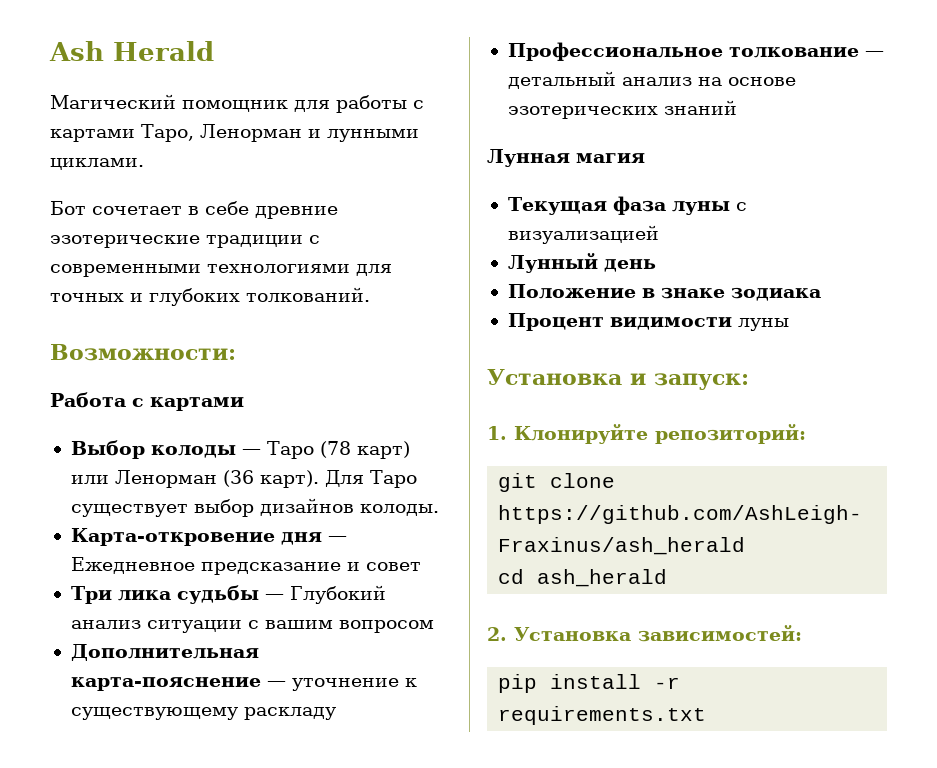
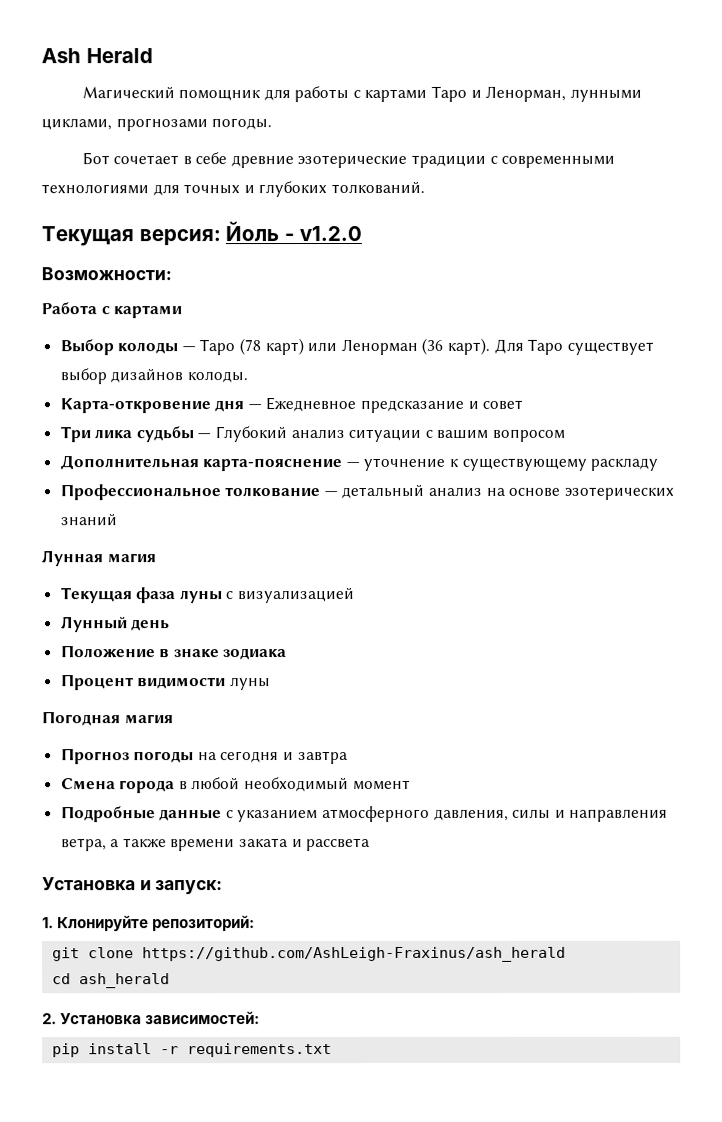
- Магический помощник для работы с картами Таро, Ленорман и лунными циклами.
+ Магический помощник для работы с картами Таро и Ленорман, лунными циклами, прогнозами погоды.
+ Текущая версия: Йоль - v1.2.0
+ Погодная магия
+ Прогноз погоды на сегодня и завтра
+ Смена города в любой необходимый момент
+ Подробные данные с указанием атмосферного давления, силы и направления ветра, а также времени заката и рассвета

